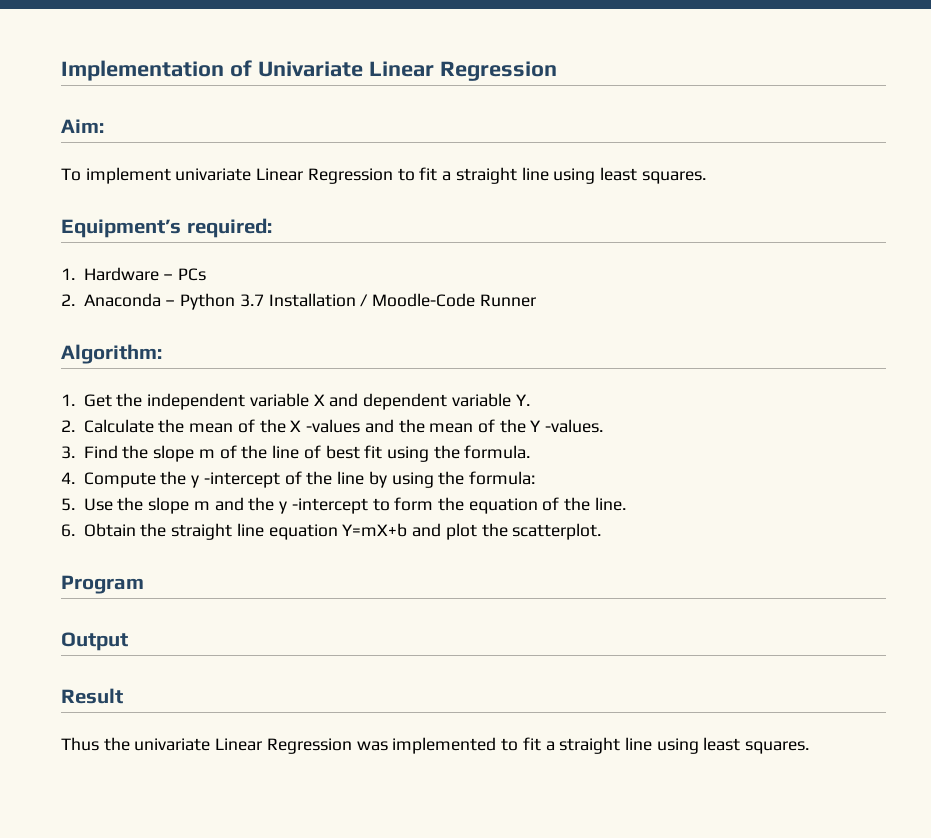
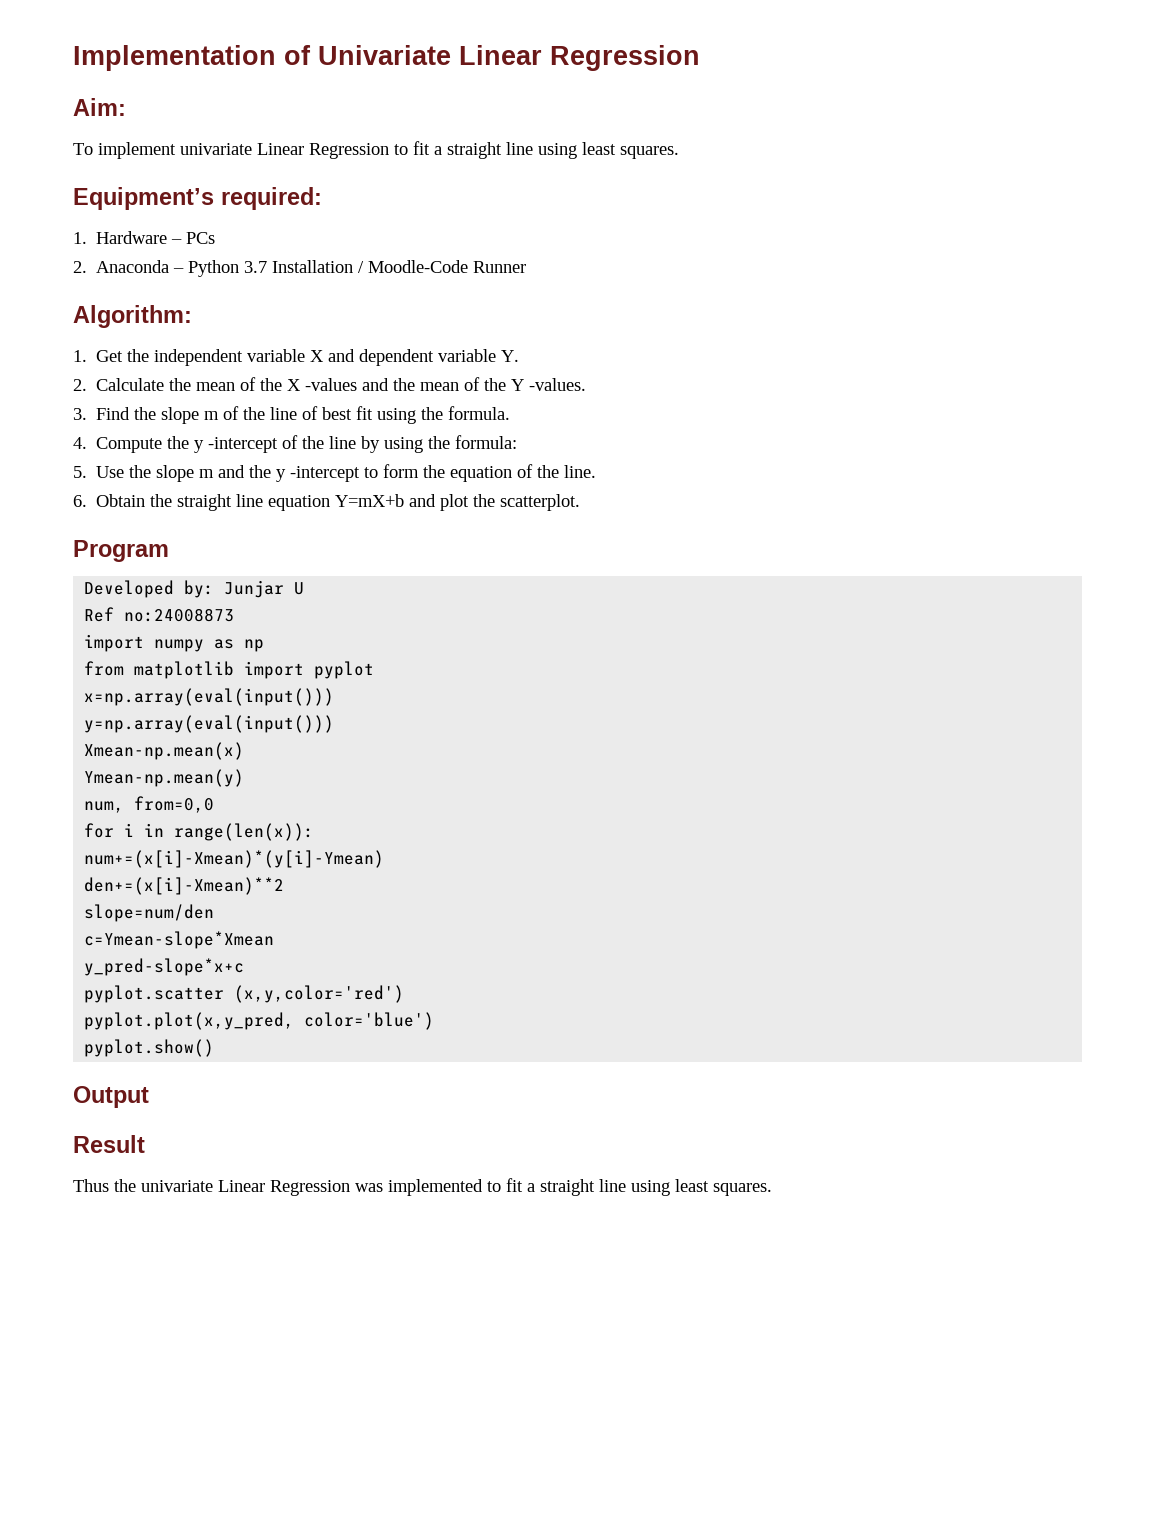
+ Developed by: Junjar U
+ Ref no:24008873
+ import numpy as np
+ from matplotlib import pyplot
+ x=np.array(eval(input()))
+ y=np.array(eval(input()))
+ Xmean-np.mean(x)
+ Ymean-np.mean(y)
+ num, from=0,0
+ for i in range(len(x)):
+ num+=(x[i]-Xmean)*(y[i]-Ymean)
+ den+=(x[i]-Xmean)**2
+ slope=num/den
+ c=Ymean-slope*Xmean
+ y_pred-slope*x+c
+ pyplot.scatter (x,y,color='red')
+ pyplot.plot(x,y_pred, color='blue')
+ pyplot.show()

